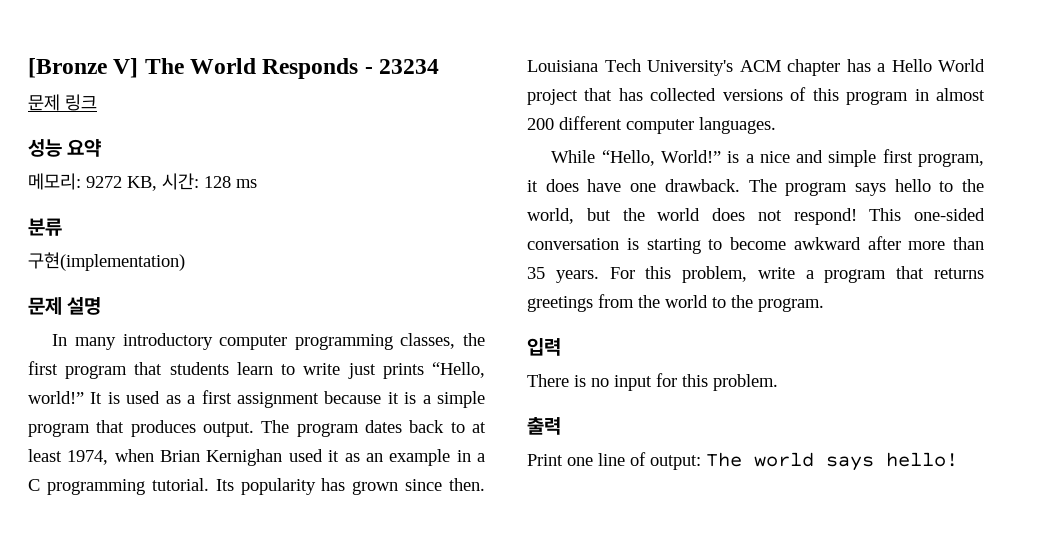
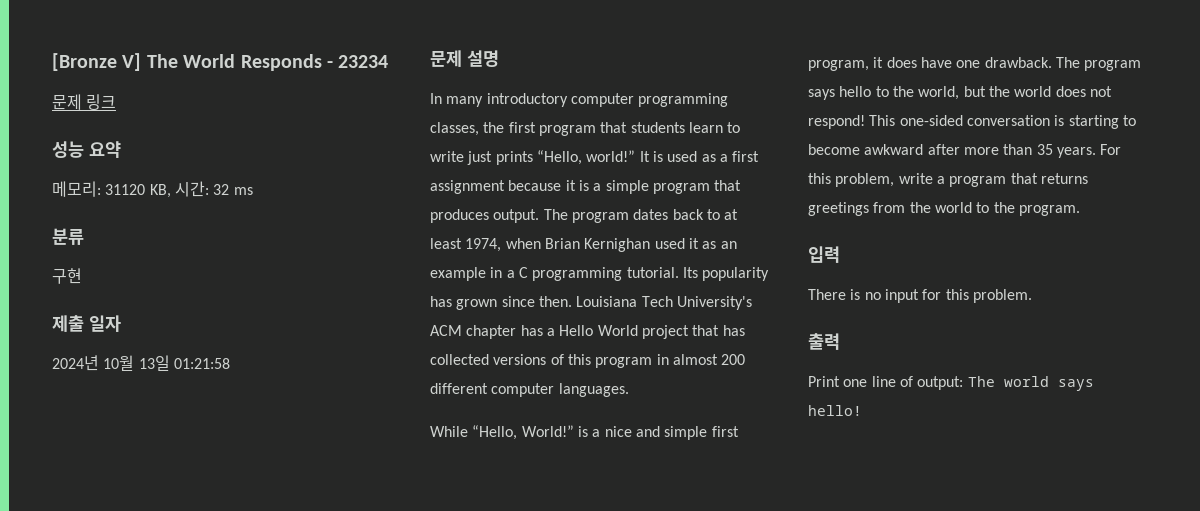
- 메모리: 9272 KB, 시간: 128 ms
+ 메모리: 31120 KB, 시간: 32 ms
- 구현(implementation)
+ 구현
+ 제출 일자
+ 2024년 10월 13일 01:21:58

